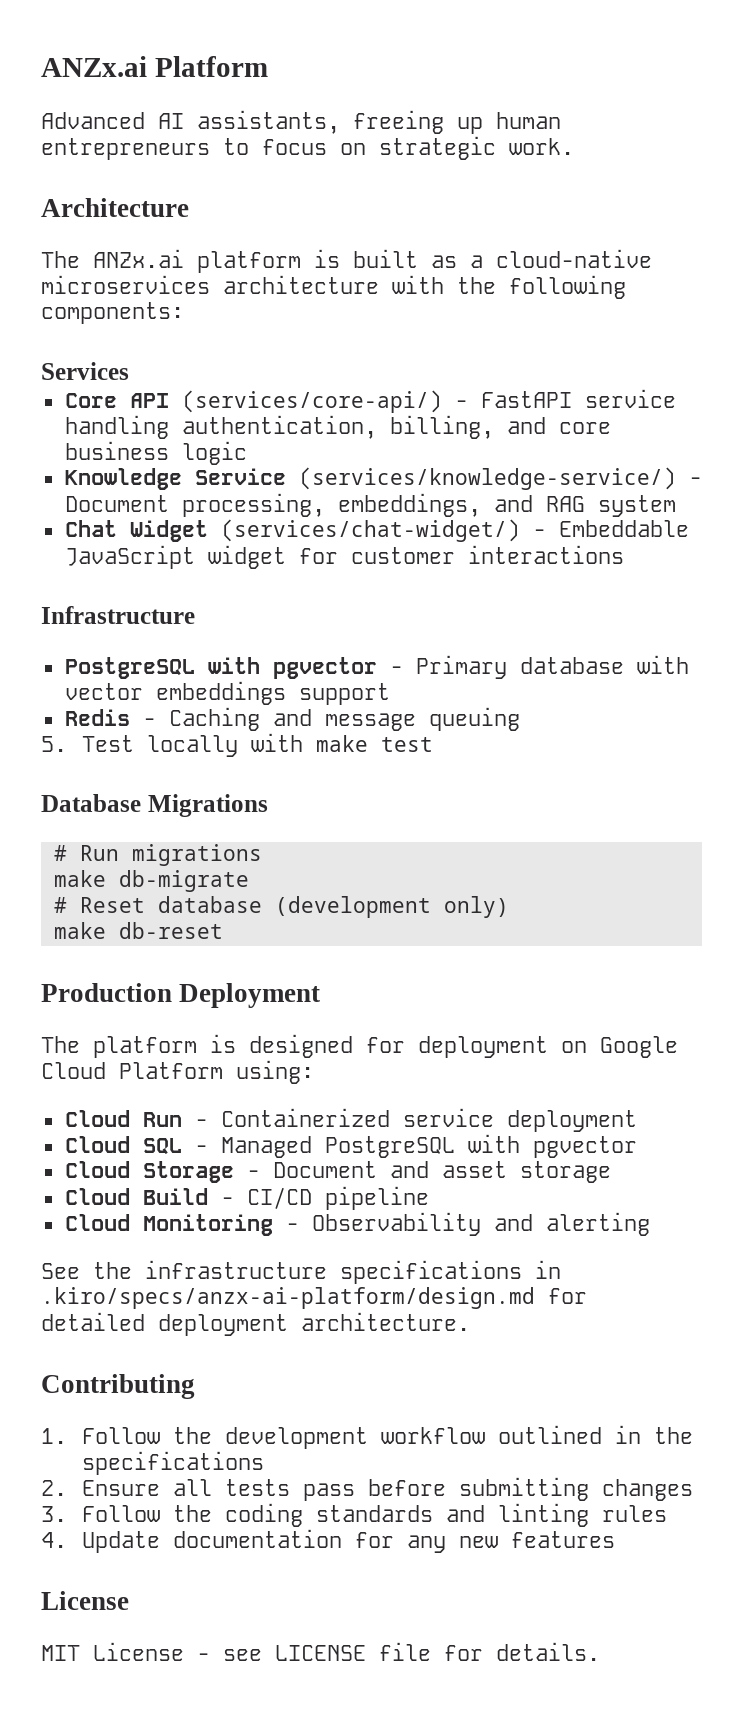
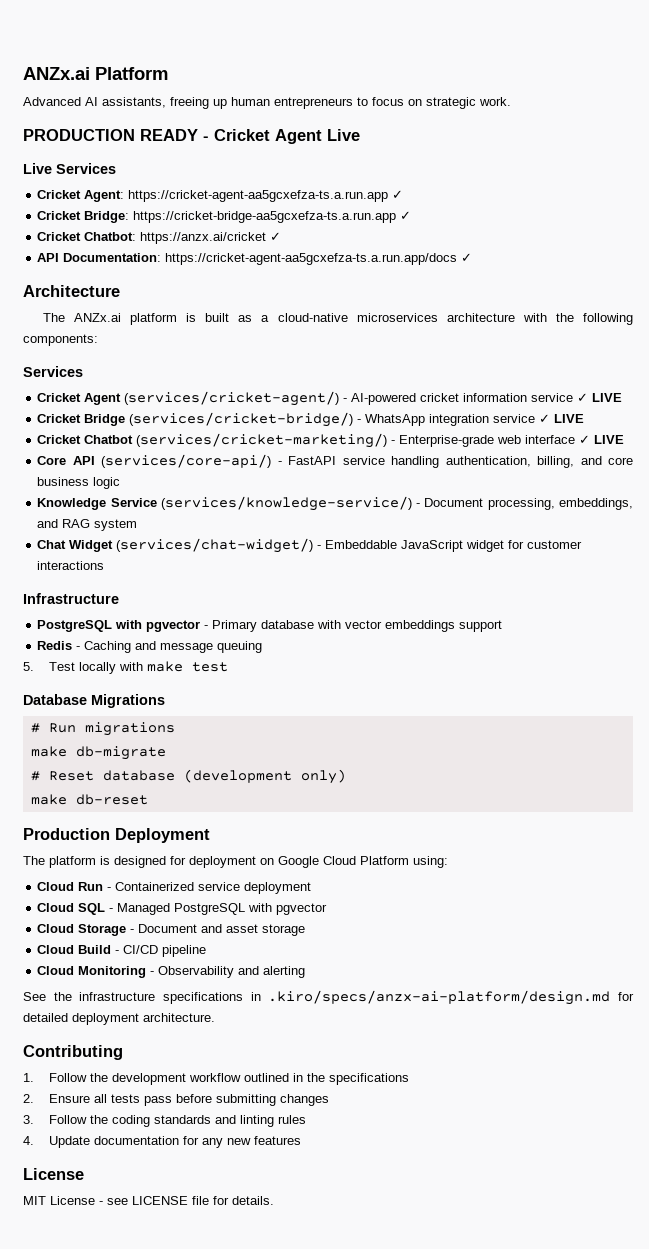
+ PRODUCTION READY - Cricket Agent Live
+ Live Services
+ Cricket Agent: https://cricket-agent-aa5gcxefza-ts.a.run.app ✓
+ Cricket Bridge: https://cricket-bridge-aa5gcxefza-ts.a.run.app ✓
+ Cricket Chatbot: https://anzx.ai/cricket ✓
+ API Documentation: https://cricket-agent-aa5gcxefza-ts.a.run.app/docs ✓
+ Cricket Agent (services/cricket-agent/) - AI-powered cricket information service ✓ LIVE
+ Cricket Bridge (services/cricket-bridge/) - WhatsApp integration service ✓ LIVE
+ Cricket Chatbot (services/cricket-marketing/) - Enterprise-grade web interface ✓ LIVE

